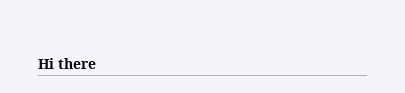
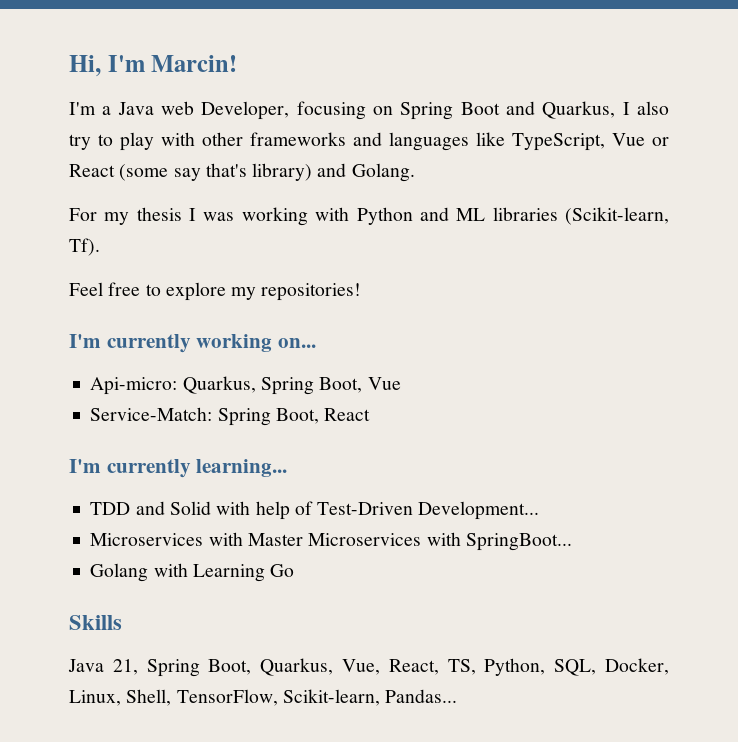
- Hi there
+ Hi, I'm Marcin!
+ I'm a Java web Developer, focusing on Spring Boot and Quarkus, I also try to play with other frameworks and languages like TypeScript, Vue or React (some say that's library) and Golang.
+ For my thesis I was working with Python and ML libraries (Scikit-learn, Tf).
+ Feel free to explore my repositories!
+ I'm currently working on...
+ Api-micro: Quarkus, Spring Boot, Vue
+ Service-Match: Spring Boot, React
+ I'm currently learning...
+ TDD and Solid with help of Test-Driven Development...
+ Microservices with Master Microservices with SpringBoot...
+ Golang with Learning Go
+ Skills
+ Java 21, Spring Boot, Quarkus, Vue, React, TS, Python, SQL, Docker, Linux, Shell, TensorFlow, Scikit-learn, Pandas...

